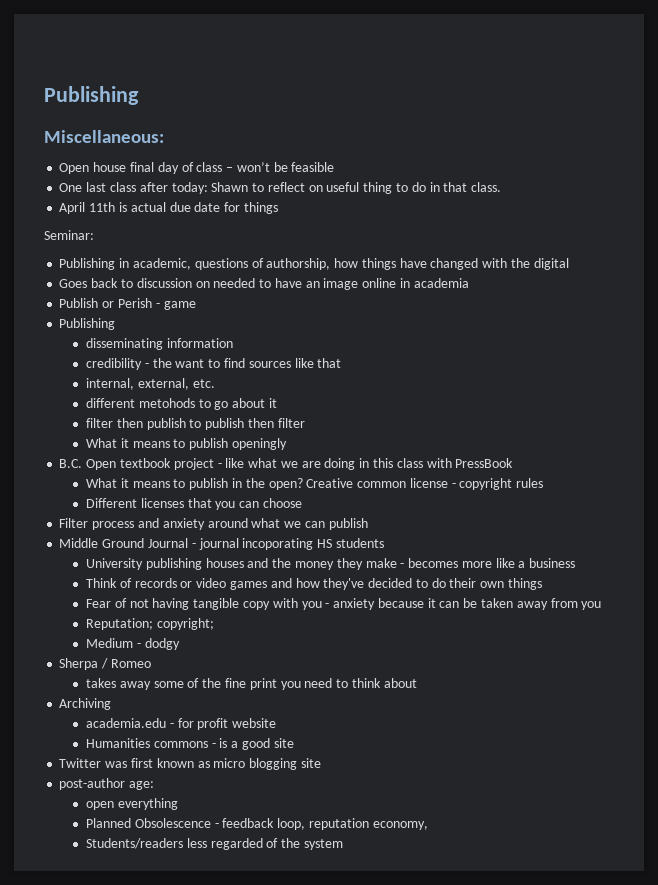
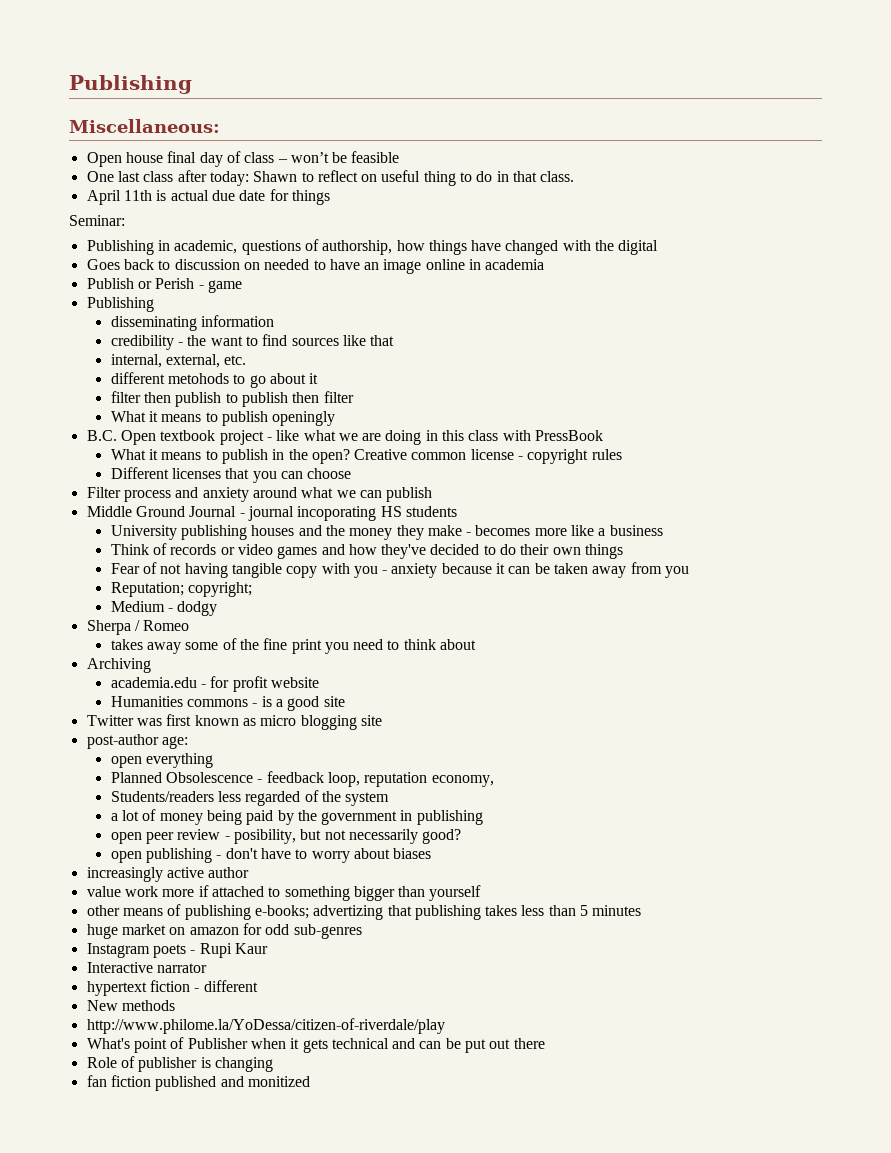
+ a lot of money being paid by the government in publishing
+ open peer review - posibility, but not necessarily good?
+ open publishing - don't have to worry about biases
+ increasingly active author
+ value work more if attached to something bigger than yourself
+ other means of publishing e-books; advertizing that publishing takes less than 5 minutes
+ huge market on amazon for odd sub-genres
+ Instagram poets - Rupi Kaur
+ Interactive narrator
+ hypertext fiction - different
+ New methods
+ http://www.philome.la/YoDessa/citizen-of-riverdale/play
+ What's point of Publisher when it gets technical and can be put out there
+ Role of publisher is changing
+ fan fiction published and monitized

